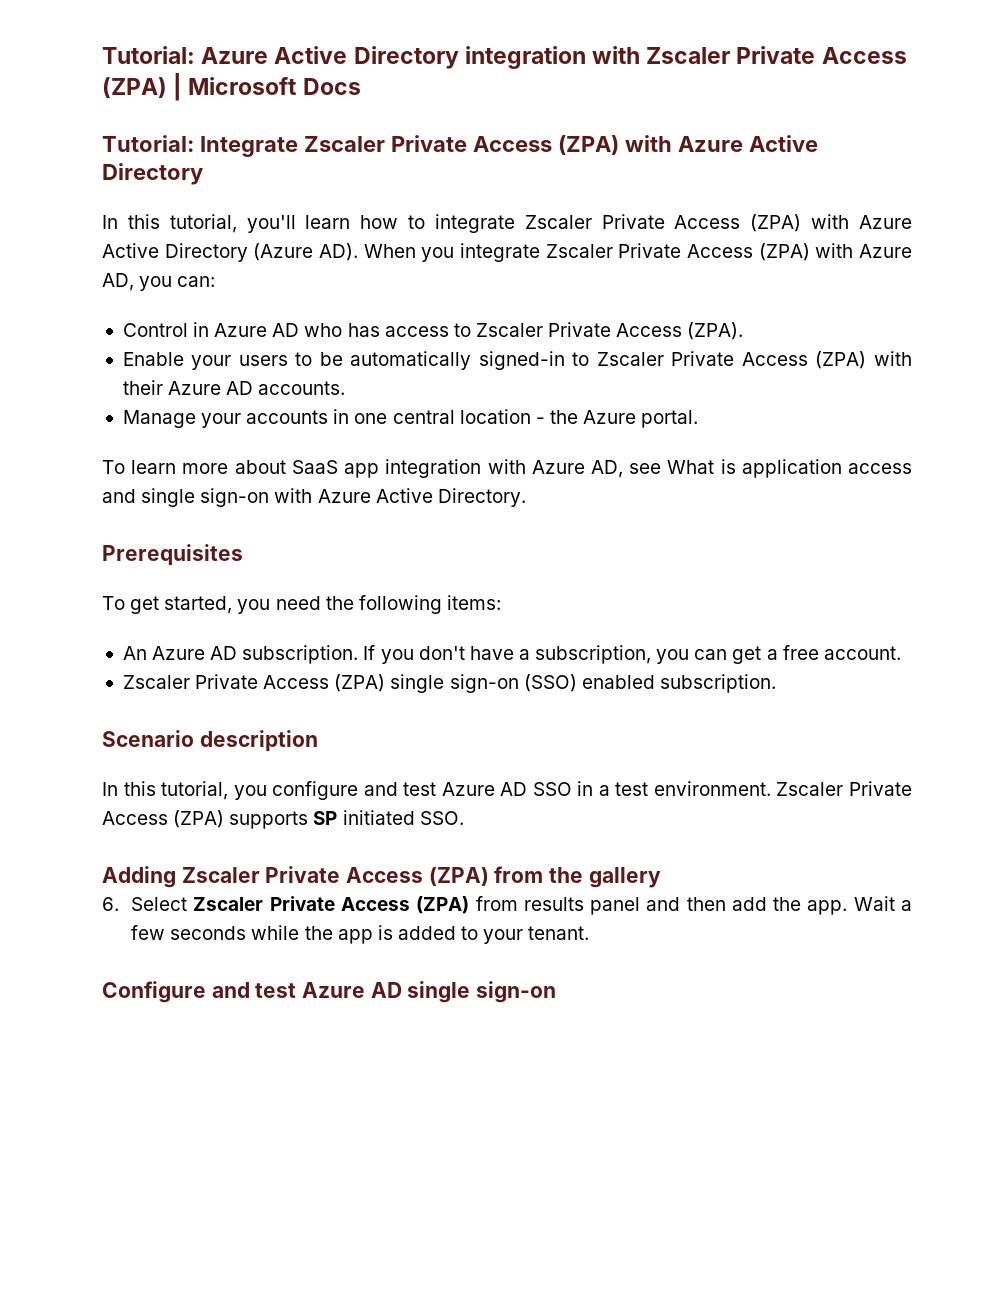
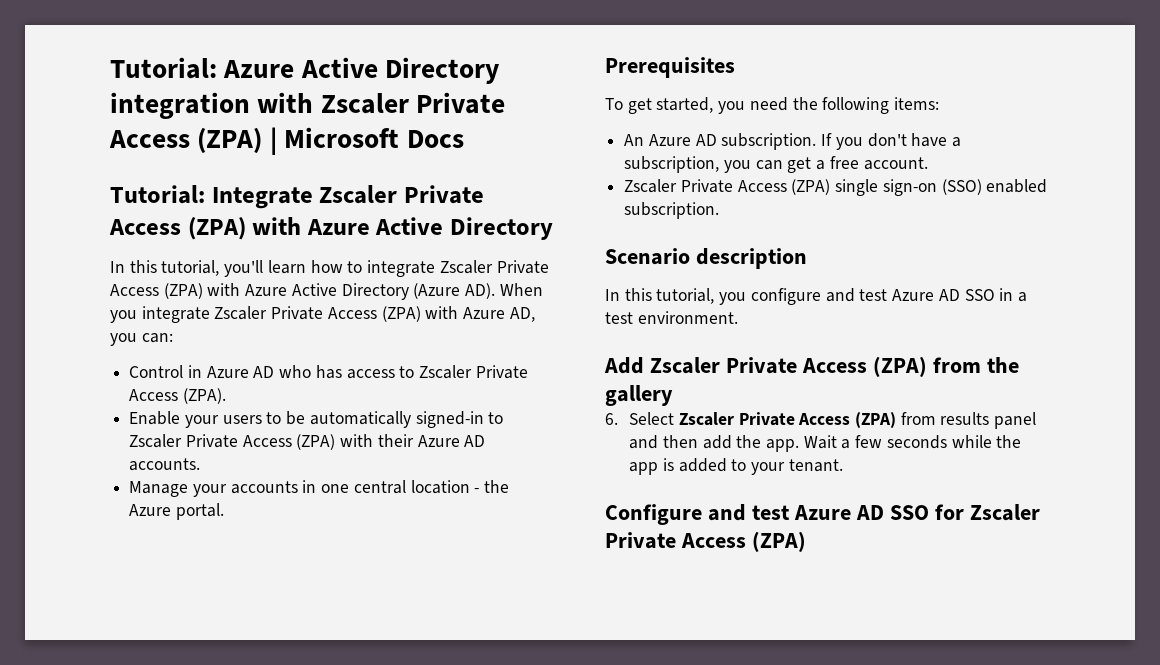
- To learn more about SaaS app integration with Azure AD, see What is application access and single sign-on with Azure Active Directory.
- In this tutorial, you configure and test Azure AD SSO in a test environment. Zscaler Private Access (ZPA) supports SP initiated SSO.
- Adding Zscaler Private Access (ZPA) from the gallery
+ In this tutorial, you configure and test Azure AD SSO in a test environment.
+ Add Zscaler Private Access (ZPA) from the gallery
- Configure and test Azure AD single sign-on
+ Configure and test Azure AD SSO for Zscaler Private Access (ZPA)

